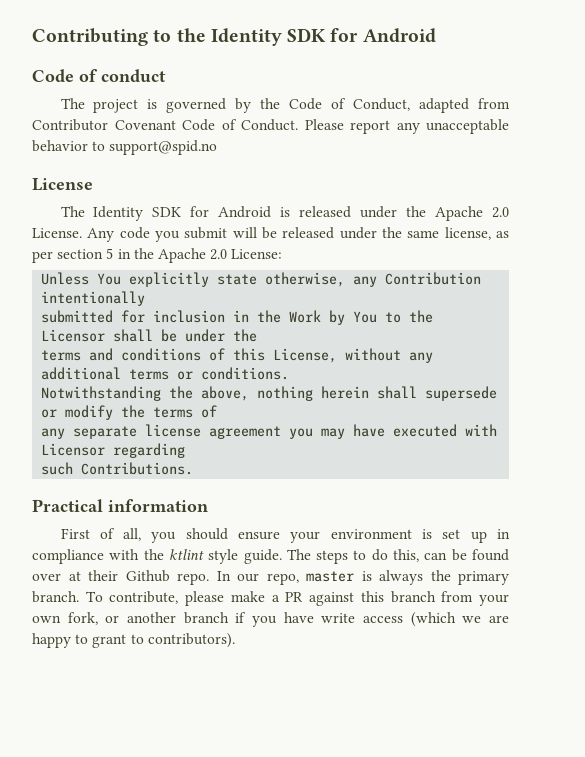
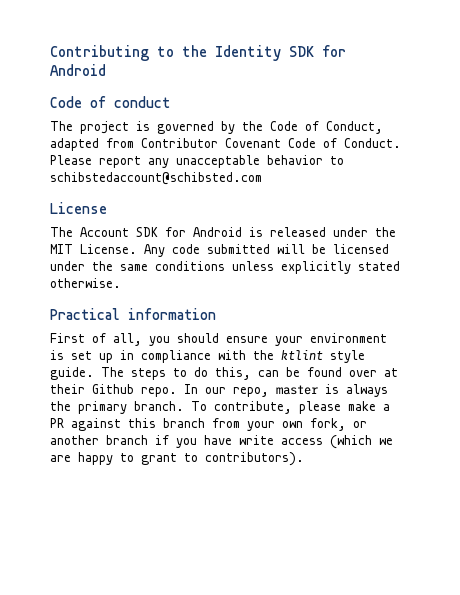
- Please report any unacceptable behavior to support@spid.no
+ Please report any unacceptable behavior to schibstedaccount@schibsted.com
- The Identity SDK for Android is released under the Apache 2.0 License.
+ The Account SDK for Android is released under the MIT License.
- Any code you submit will be released under the same license, as per section 5 in the Apache 2.0 License:
- Unless You explicitly state otherwise, any Contribution intentionally
- submitted for inclusion in the Work by You to the Licensor shall be under the
- terms and conditions of this License, without any additional terms or conditions.
- Notwithstanding the above, nothing herein shall supersede or modify the terms of
- any separate license agreement you may have executed with Licensor regarding
- such Contributions.
+ Any code submitted will be licensed under the same conditions unless explicitly stated otherwise.

